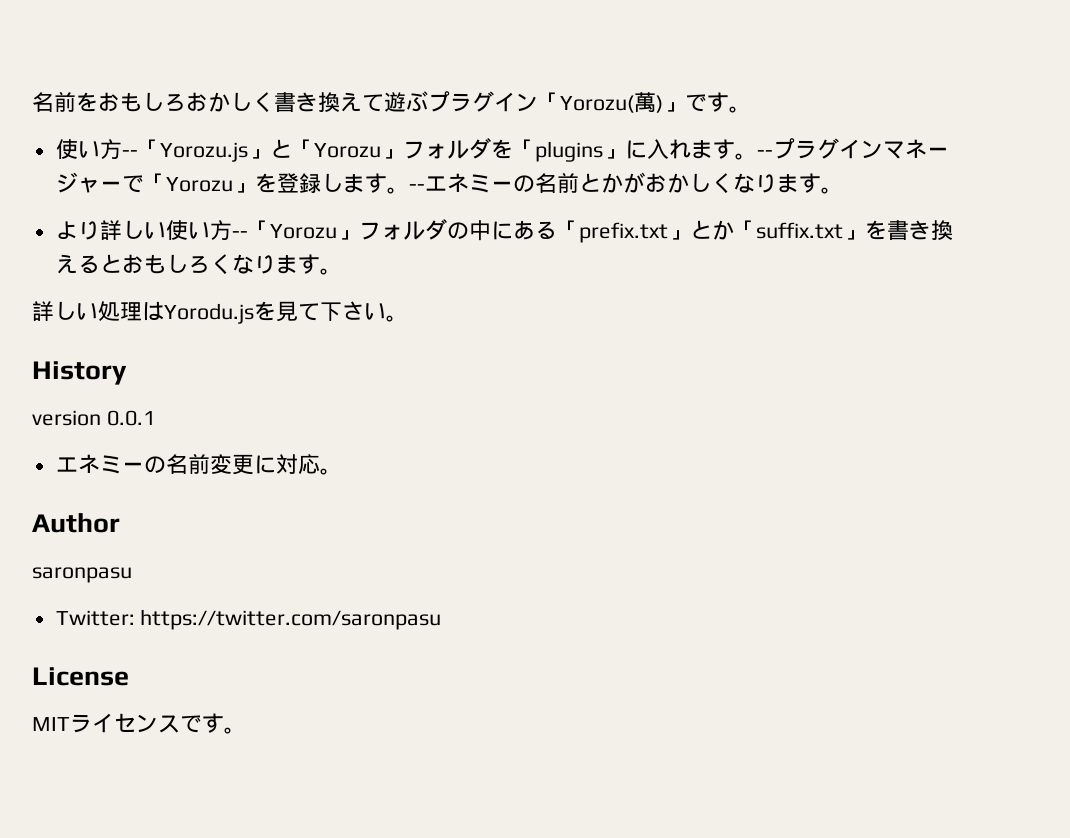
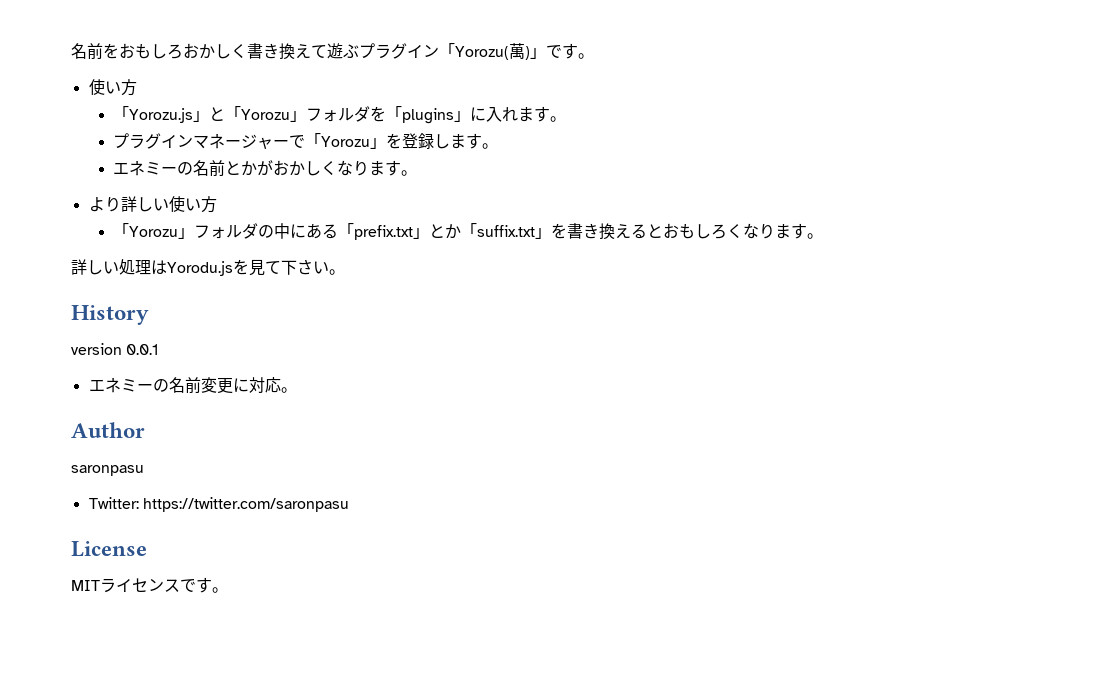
  名前をおもしろおかしく書き換えて遊ぶプラグイン「Yorozu(萬)」です。
- 使い方--「Yorozu.js」と「Yorozu」フォルダを「plugins」に入れます。--プラグインマネージャーで「Yorozu」を登録します。--エネミーの名前とかがおかしくなります。
+ 使い方
+ 「Yorozu.js」と「Yorozu」フォルダを「plugins」に入れます。
+ プラグインマネージャーで「Yorozu」を登録します。
+ エネミーの名前とかがおかしくなります。
- より詳しい使い方--「Yorozu」フォルダの中にある「prefix.txt」とか「suffix.txt」を書き換えるとおもしろくなります。
+ より詳しい使い方
+ 「Yorozu」フォルダの中にある「prefix.txt」とか「suffix.txt」を書き換えるとおもしろくなります。

